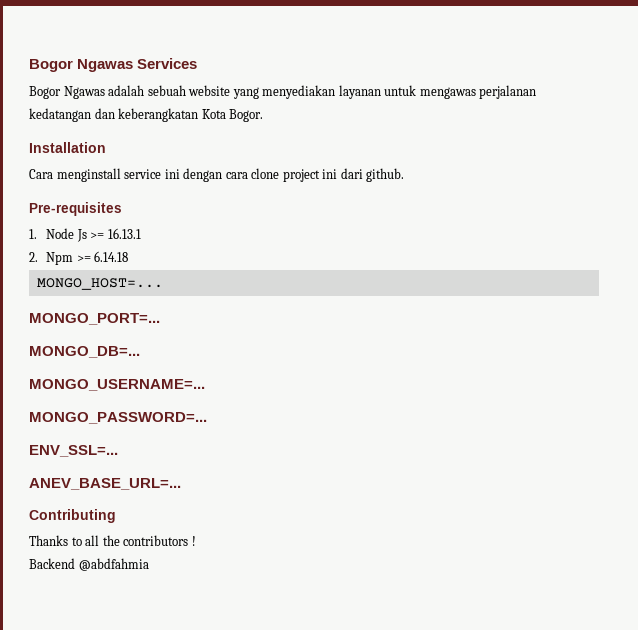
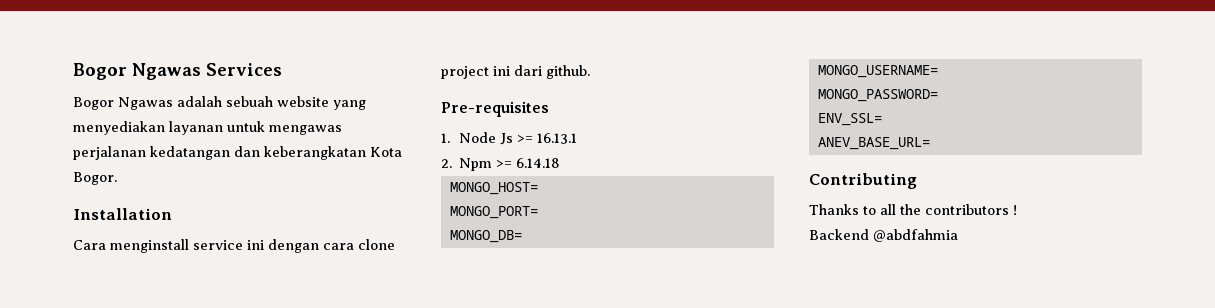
- MONGO_HOST=...
- MONGO_PORT=...
- MONGO_DB=...
- MONGO_USERNAME=...
- MONGO_PASSWORD=...
- ENV_SSL=...
- ANEV_BASE_URL=...
+ MONGO_HOST=
+ MONGO_PORT=
+ MONGO_DB=
+ MONGO_USERNAME=
+ MONGO_PASSWORD=
+ ENV_SSL=
+ ANEV_BASE_URL=

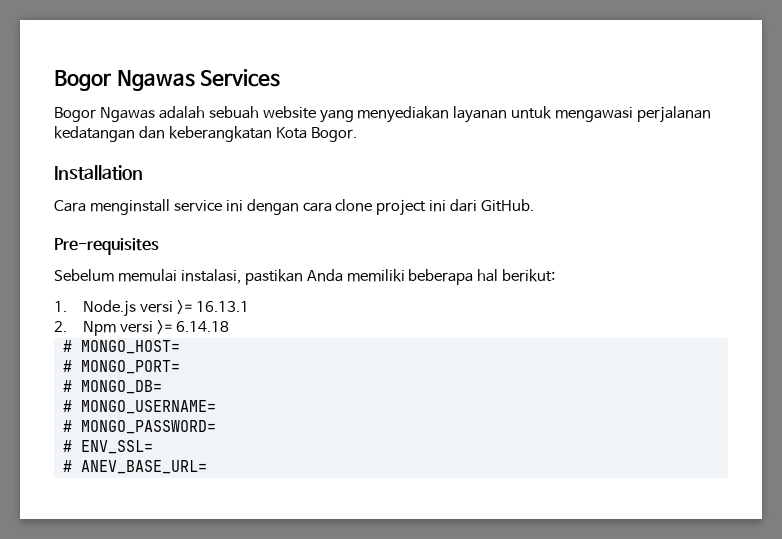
- Bogor Ngawas adalah sebuah website yang menyediakan layanan untuk mengawas perjalanan kedatangan dan keberangkatan Kota Bogor.
+ Bogor Ngawas adalah sebuah website yang menyediakan layanan untuk mengawasi perjalanan kedatangan dan keberangkatan Kota Bogor.
- Cara menginstall service ini dengan cara clone project ini dari github.
+ Cara menginstall service ini dengan cara clone project ini dari GitHub.
+ Sebelum memulai instalasi, pastikan Anda memiliki beberapa hal berikut:
- 1. Node Js >= 16.13.1
+ 1. Node.js versi >= 16.13.1
- 2. Npm >= 6.14.18
+ 2. Npm versi >= 6.14.18
- MONGO_HOST=
+ # MONGO_HOST=
- MONGO_PORT=
+ # MONGO_PORT=
- MONGO_DB=
+ # MONGO_DB=
- MONGO_USERNAME=
+ # MONGO_USERNAME=
- MONGO_PASSWORD=
+ # MONGO_PASSWORD=
- ENV_SSL=
+ # ENV_SSL=
- ANEV_BASE_URL=
+ # ANEV_BASE_URL=
- Contributing
- Thanks to all the contributors !
- Backend @abdfahmia

